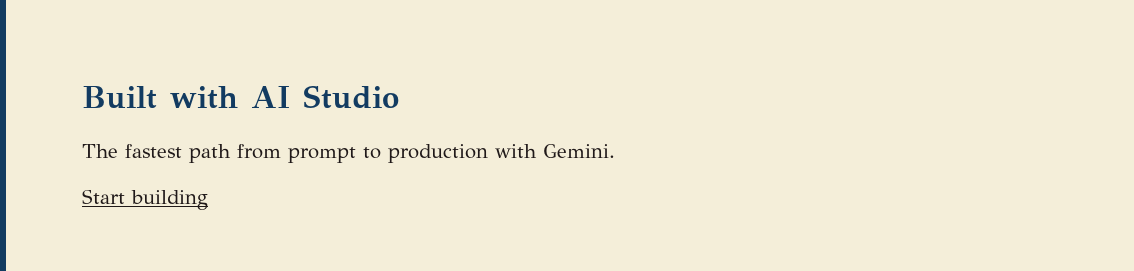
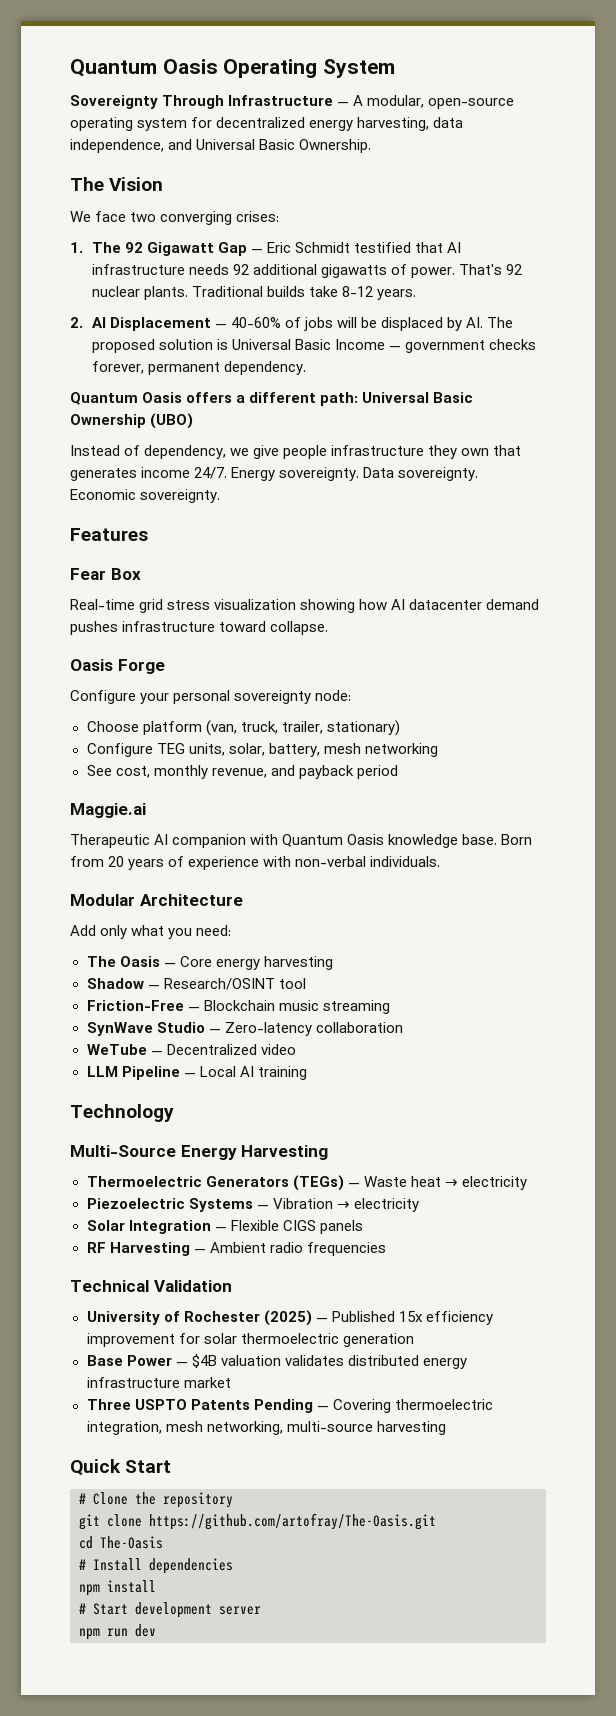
- Built with AI Studio
- The fastest path from prompt to production with Gemini.
- Start building
+ Quantum Oasis Operating System
+ Sovereignty Through Infrastructure — A modular, open-source operating system for decentralized energy harvesting, data independence, and Universal Basic Ownership.
+ The Vision
+ We face two converging crises:
+ 1. The 92 Gigawatt Gap — Eric Schmidt testified that AI infrastructure needs 92 additional gigawatts of power. That's 92 nuclear plants. Traditional builds take 8-12 years.
+ 2. AI Displacement — 40-60% of jobs will be displaced by AI. The proposed solution is Universal Basic Income — government checks forever, permanent dependency.
+ Quantum Oasis offers a different path: Universal Basic Ownership (UBO)
+ Instead of dependency, we give people infrastructure they own that generates income 24/7. Energy sovereignty. Data sovereignty. Economic sovereignty.
+ Features
+ Fear Box
+ Real-time grid stress visualization showing how AI datacenter demand pushes infrastructure toward collapse.
+ Oasis Forge
+ Configure your personal sovereignty node:
+ Choose platform (van, truck, trailer, stationary)
+ Configure TEG units, solar, battery, mesh networking
+ See cost, monthly revenue, and payback period
+ Maggie.ai
+ Therapeutic AI companion with Quantum Oasis knowledge base. Born from 20 years of experience with non-verbal individuals.
+ Modular Architecture
+ Add only what you need:
+ The Oasis — Core energy harvesting
+ Shadow — Research/OSINT tool
+ Friction-Free — Blockchain music streaming
+ SynWave Studio — Zero-latency collaboration
+ WeTube — Decentralized video
+ LLM Pipeline — Local AI training
+ Technology
+ Multi-Source Energy Harvesting
+ Thermoelectric Generators (TEGs) — Waste heat → electricity
+ Piezoelectric Systems — Vibration → electricity
+ Solar Integration — Flexible CIGS panels
+ RF Harvesting — Ambient radio frequencies
+ Technical Validation
+ University of Rochester (2025) — Published 15x efficiency improvement for solar thermoelectric generation
+ Base Power — $4B valuation validates distributed energy infrastructure market
+ Three USPTO Patents Pending — Covering thermoelectric integration, mesh networking, multi-source harvesting
+ Quick Start
+ # Clone the repository
+ git clone https://github.com/artofray/The-Oasis.git
+ cd The-Oasis
+ # Install dependencies
+ npm install
+ # Start development server
+ npm run dev

